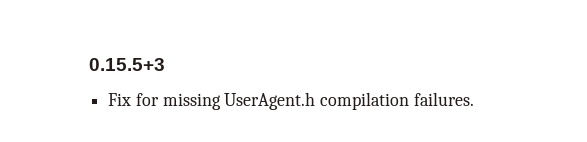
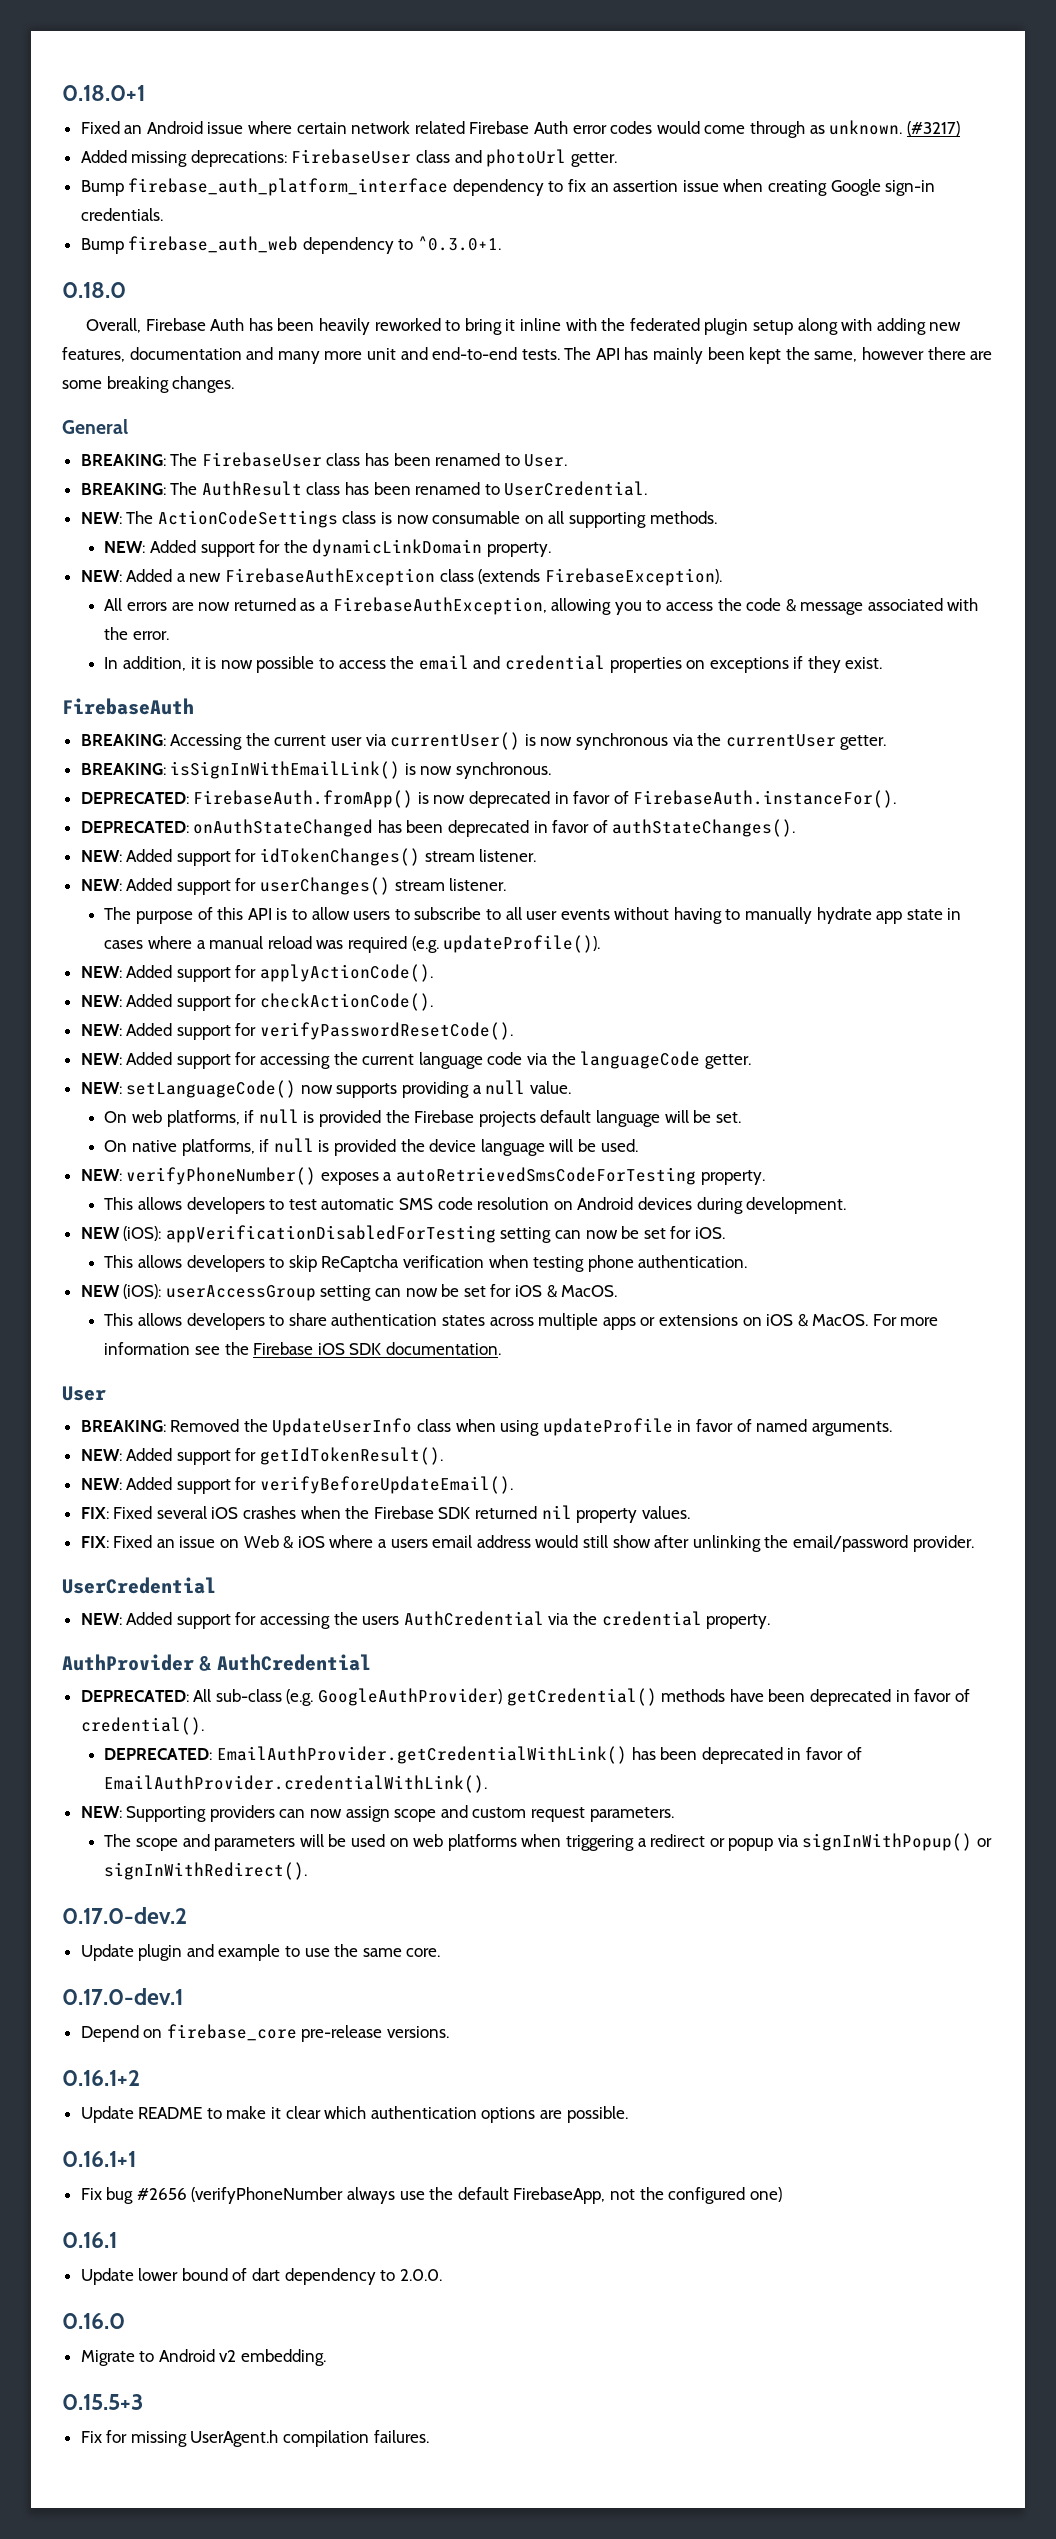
+ 0.18.0+1
+ Fixed an Android issue where certain network related Firebase Auth error codes would come through as unknown. (#3217)
+ Added missing deprecations: FirebaseUser class and photoUrl getter.
+ Bump firebase_auth_platform_interface dependency to fix an assertion issue when creating Google sign-in credentials.
+ Bump firebase_auth_web dependency to ^0.3.0+1.
+ 0.18.0
+ Overall, Firebase Auth has been heavily reworked to bring it inline with the federated plugin setup along with adding new features, documentation and many more unit and end-to-end tests. The API has mainly been kept the same, however there are some breaking changes.
+ General
+ BREAKING: The FirebaseUser class has been renamed to User.
+ BREAKING: The AuthResult class has been renamed to UserCredential.
+ NEW: The ActionCodeSettings class is now consumable on all supporting methods.
+ NEW: Added support for the dynamicLinkDomain property.
+ NEW: Added a new FirebaseAuthException class (extends FirebaseException).
+ All errors are now returned as a FirebaseAuthException, allowing you to access the code & message associated with the error.
+ In addition, it is now possible to access the email and credential properties on exceptions if they exist.
+ FirebaseAuth
+ BREAKING: Accessing the current user via currentUser() is now synchronous via the currentUser getter.
+ BREAKING: isSignInWithEmailLink() is now synchronous.
+ DEPRECATED: FirebaseAuth.fromApp() is now deprecated in favor of FirebaseAuth.instanceFor().
+ DEPRECATED: onAuthStateChanged has been deprecated in favor of authStateChanges().
+ NEW: Added support for idTokenChanges() stream listener.
+ NEW: Added support for userChanges() stream listener.
+ The purpose of this API is to allow users to subscribe to all user events without having to manually hydrate app state in cases where a manual reload was required (e.g. updateProfile()).
+ NEW: Added support for applyActionCode().
+ NEW: Added support for checkActionCode().
+ NEW: Added support for verifyPasswordResetCode().
+ NEW: Added support for accessing the current language code via the languageCode getter.
+ NEW: setLanguageCode() now supports providing a null value.
+ On web platforms, if null is provided the Firebase projects default language will be set.
+ On native platforms, if null is provided the device language will be used.
+ NEW: verifyPhoneNumber() exposes a autoRetrievedSmsCodeForTesting property.
+ This allows developers to test automatic SMS code resolution on Android devices during development.
+ NEW (iOS): appVerificationDisabledForTesting setting can now be set for iOS.
+ This allows developers to skip ReCaptcha verification when testing phone authentication.
+ NEW (iOS): userAccessGroup setting can now be set for iOS & MacOS.
+ This allows developers to share authentication states across multiple apps or extensions on iOS & MacOS. For more information see the Firebase iOS SDK documentation.
+ User
+ BREAKING: Removed the UpdateUserInfo class when using updateProfile in favor of named arguments.
+ NEW: Added support for getIdTokenResult().
+ NEW: Added support for verifyBeforeUpdateEmail().
+ FIX: Fixed several iOS crashes when the Firebase SDK returned nil property values.
+ FIX: Fixed an issue on Web & iOS where a users email address would still show after unlinking the email/password provider.
+ UserCredential
+ NEW: Added support for accessing the users AuthCredential via the credential property.
+ AuthProvider & AuthCredential
+ DEPRECATED: All sub-class (e.g. GoogleAuthProvider) getCredential() methods have been deprecated in favor of credential().
+ DEPRECATED: EmailAuthProvider.getCredentialWithLink() has been deprecated in favor of EmailAuthProvider.credentialWithLink().
+ NEW: Supporting providers can now assign scope and custom request parameters.
+ The scope and parameters will be used on web platforms when triggering a redirect or popup via signInWithPopup() or signInWithRedirect().
+ 0.17.0-dev.2
+ Update plugin and example to use the same core.
+ 0.17.0-dev.1
+ Depend on firebase_core pre-release versions.
+ 0.16.1+2
+ Update README to make it clear which authentication options are possible.
+ 0.16.1+1
+ Fix bug #2656 (verifyPhoneNumber always use the default FirebaseApp, not the configured one)
+ 0.16.1
+ Update lower bound of dart dependency to 2.0.0.
+ 0.16.0
+ Migrate to Android v2 embedding.

